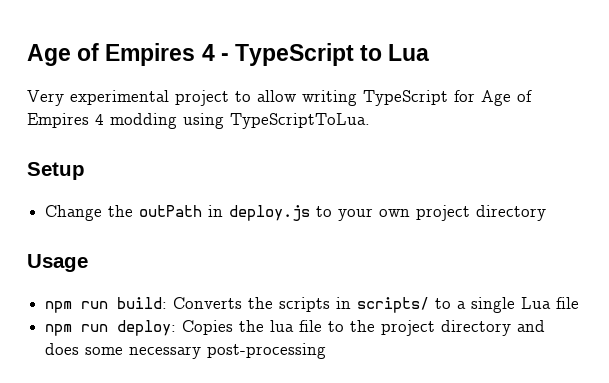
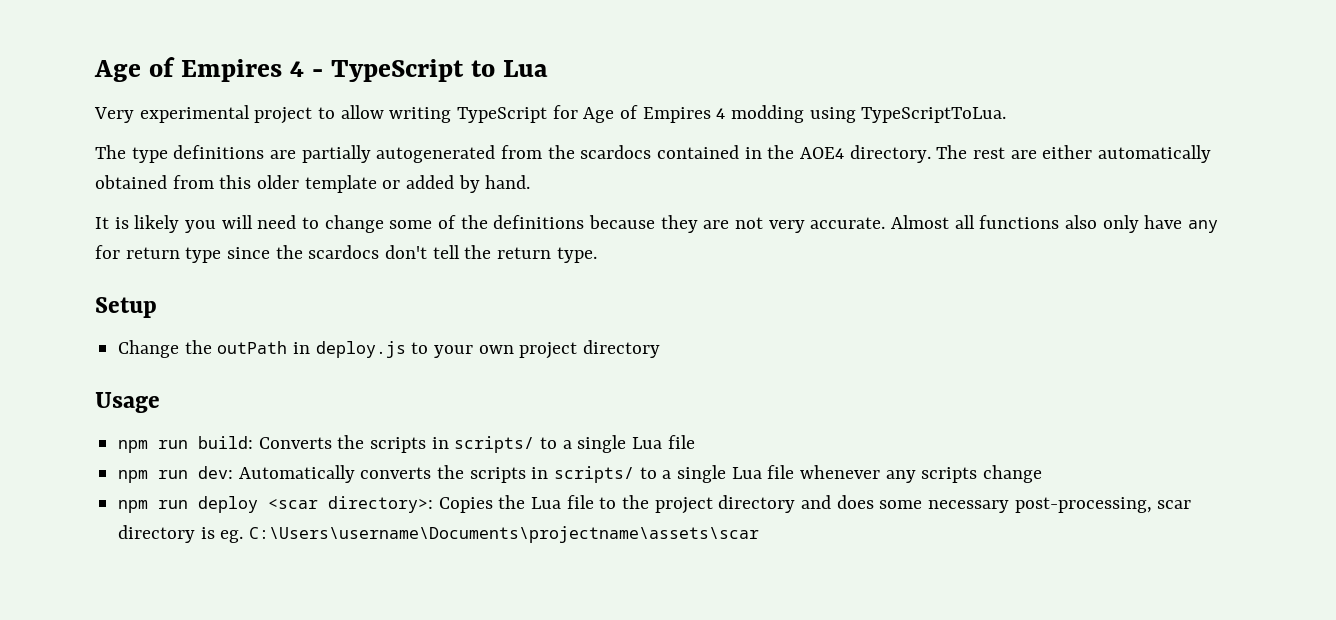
+ The type definitions are partially autogenerated from the scardocs contained in the AOE4 directory. The rest are either automatically obtained from this older template or added by hand.
+ It is likely you will need to change some of the definitions because they are not very accurate. Almost all functions also only have any for return type since the scardocs don't tell the return type.
- npm run deploy: Copies the lua file to the project directory and does some necessary post-processing
+ npm run dev: Automatically converts the scripts in scripts/ to a single Lua file whenever any scripts change
+ npm run deploy <scar directory>: Copies the Lua file to the project directory and does some necessary post-processing, scar directory is eg. C:\Users\username\Documents\projectname\assets\scar

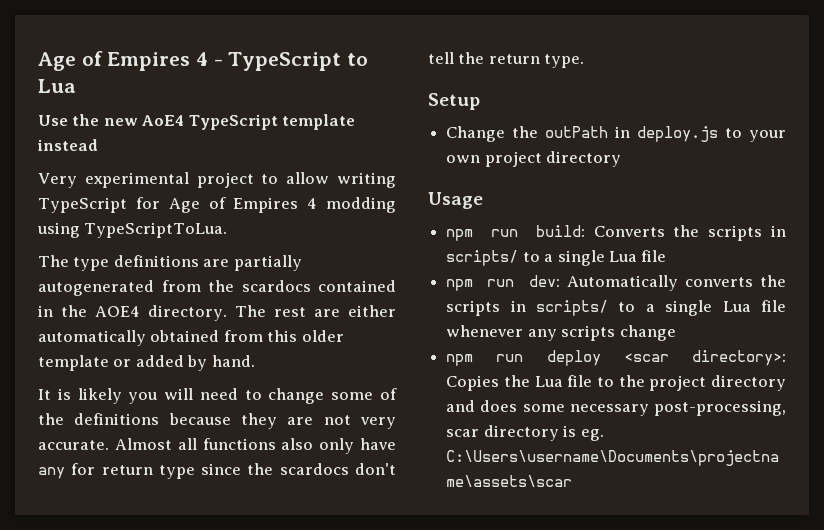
+ Use the new AoE4 TypeScript template instead

